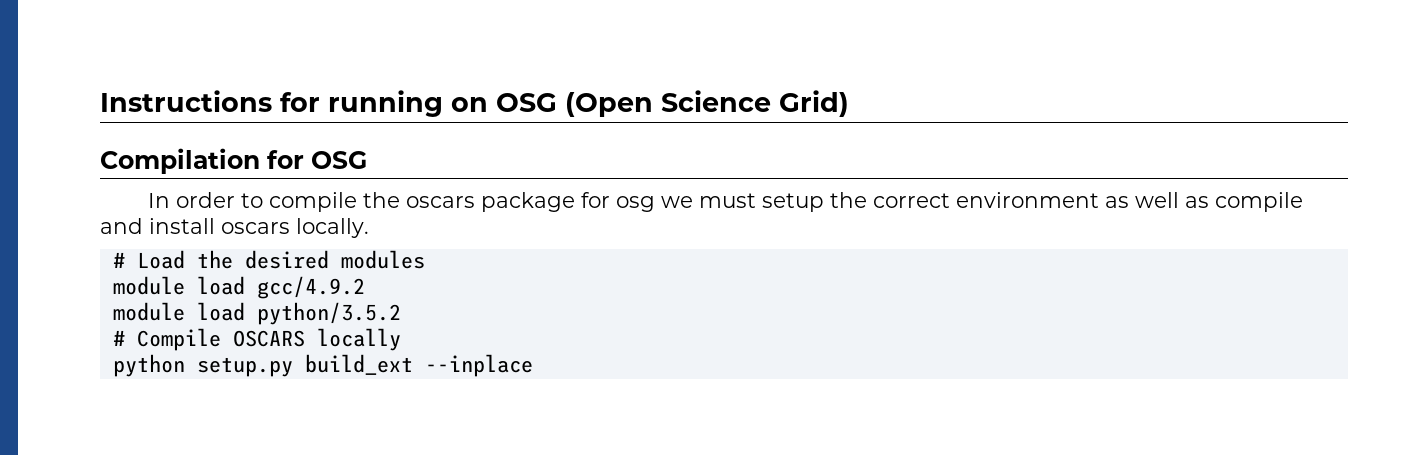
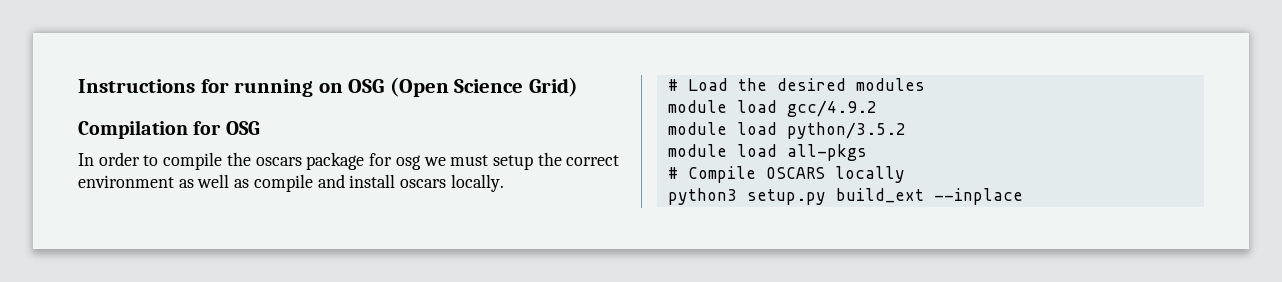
+ module load all-pkgs
- python setup.py build_ext --inplace
+ python3 setup.py build_ext --inplace

